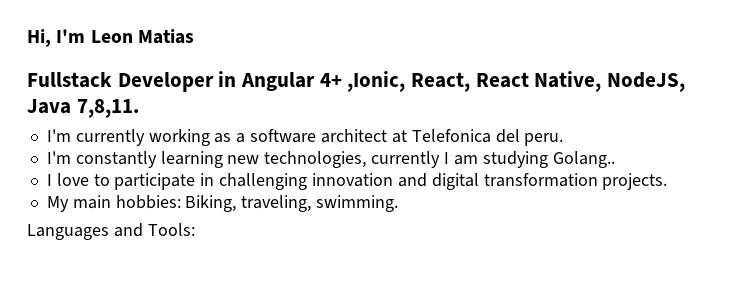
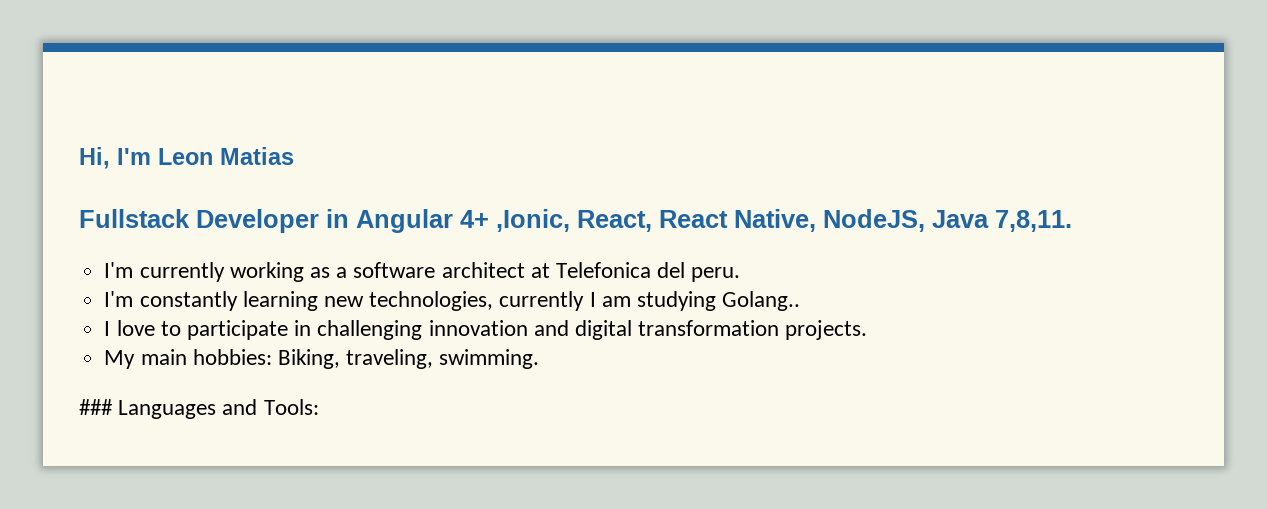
- Languages and Tools:
+ ### Languages and Tools:

